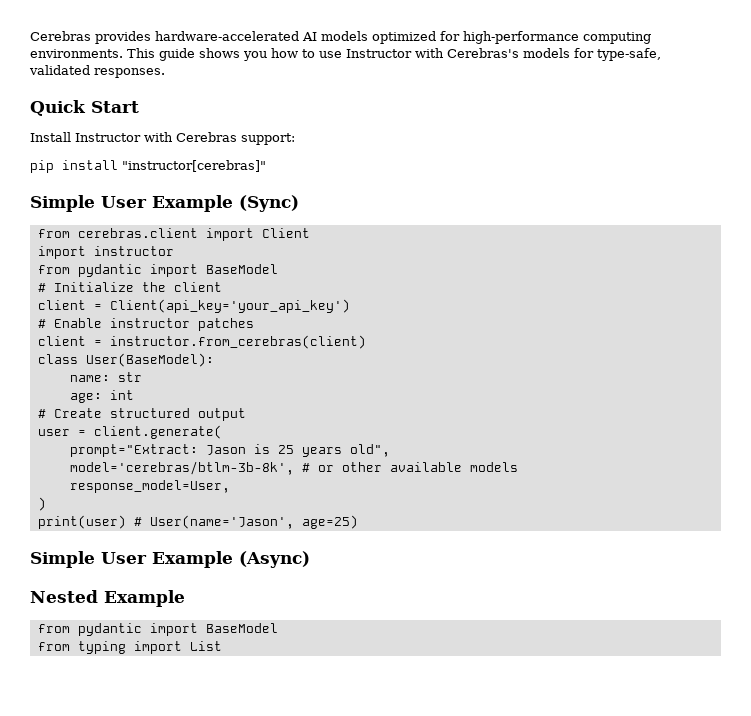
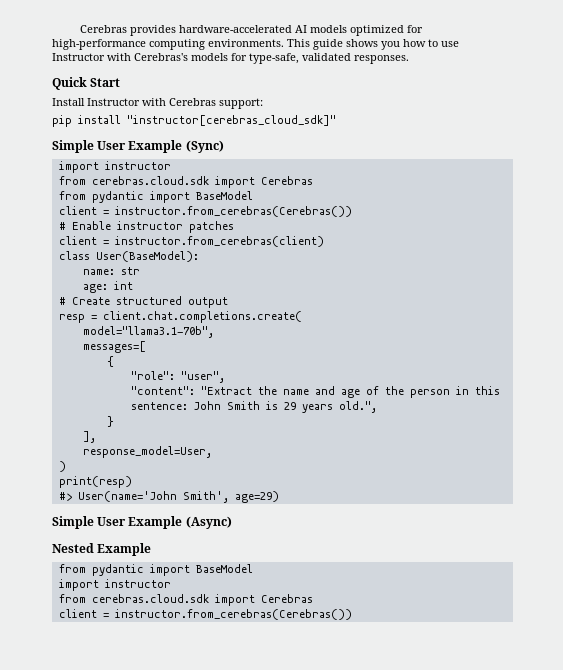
- pip install "instructor[cerebras]"
+ pip install "instructor[cerebras_cloud_sdk]"
  Simple User Example (Sync)
- from cerebras.client import Client
  import instructor
+ from cerebras.cloud.sdk import Cerebras
  from pydantic import BaseModel
- # Initialize the client
- client = Client(api_key='your_api_key')
+ client = instructor.from_cerebras(Cerebras())
- user = client.generate(
- prompt="Extract: Jason is 25 years old",
- model='cerebras/btlm-3b-8k', # or other available models
+ resp = client.chat.completions.create(
+ model="llama3.1-70b",
+ messages=[
+ {
+ "role": "user",
+ "content": "Extract the name and age of the person in this sentence: John Smith is 29 years old.",
+ }
+ ],
  response_model=User,
  )
- print(user) # User(name='Jason', age=25)
+ print(resp)
+ #> User(name='John Smith', age=29)
  Nested Example
  from pydantic import BaseModel
- from typing import List
+ import instructor
+ from cerebras.cloud.sdk import Cerebras
+ client = instructor.from_cerebras(Cerebras())

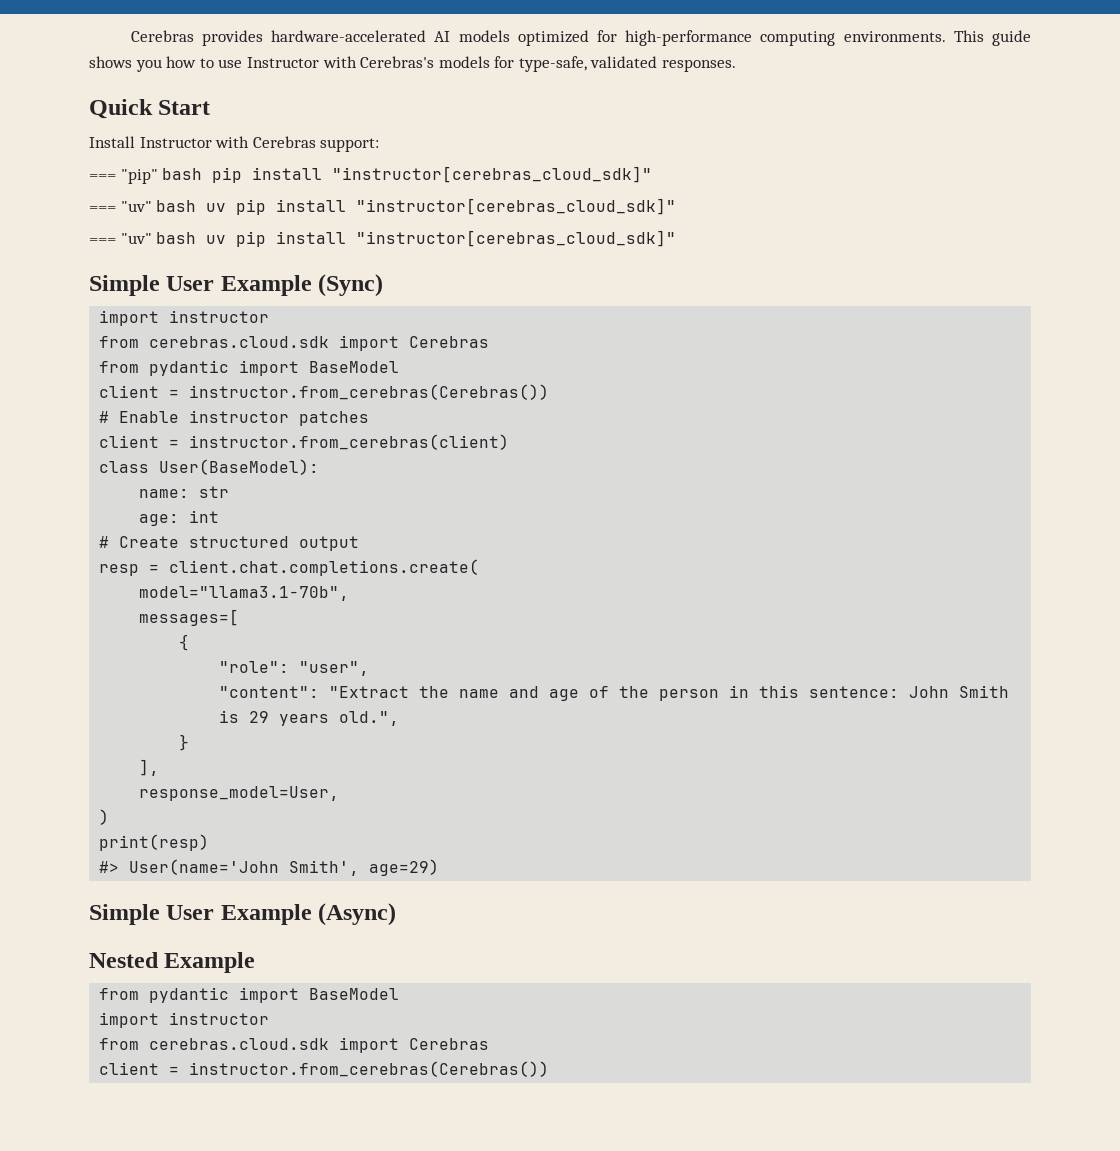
- pip install "instructor[cerebras_cloud_sdk]"
+ === "pip" bash pip install "instructor[cerebras_cloud_sdk]"
+ === "uv" bash uv pip install "instructor[cerebras_cloud_sdk]"
+ === "uv" bash uv pip install "instructor[cerebras_cloud_sdk]"

